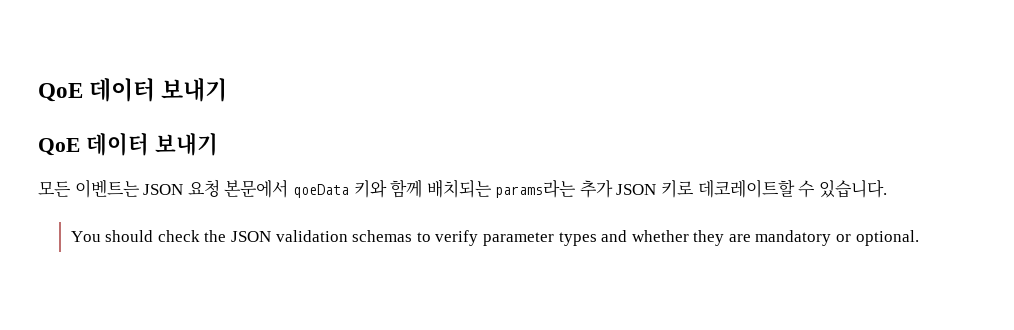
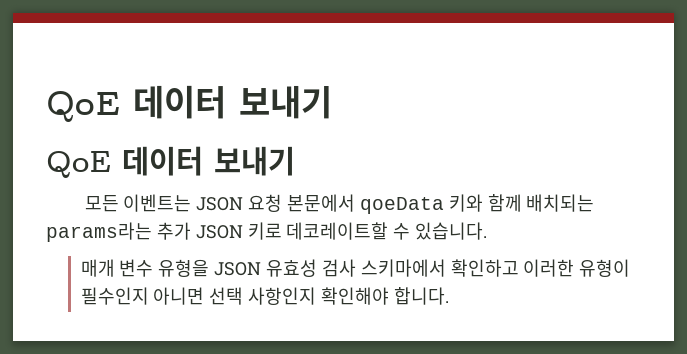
- You should check the JSON validation schemas to verify parameter types and whether they are mandatory or optional.
+ 매개 변수 유형을 JSON 유효성 검사 스키마에서 확인하고 이러한 유형이 필수인지 아니면 선택 사항인지 확인해야 합니다.

